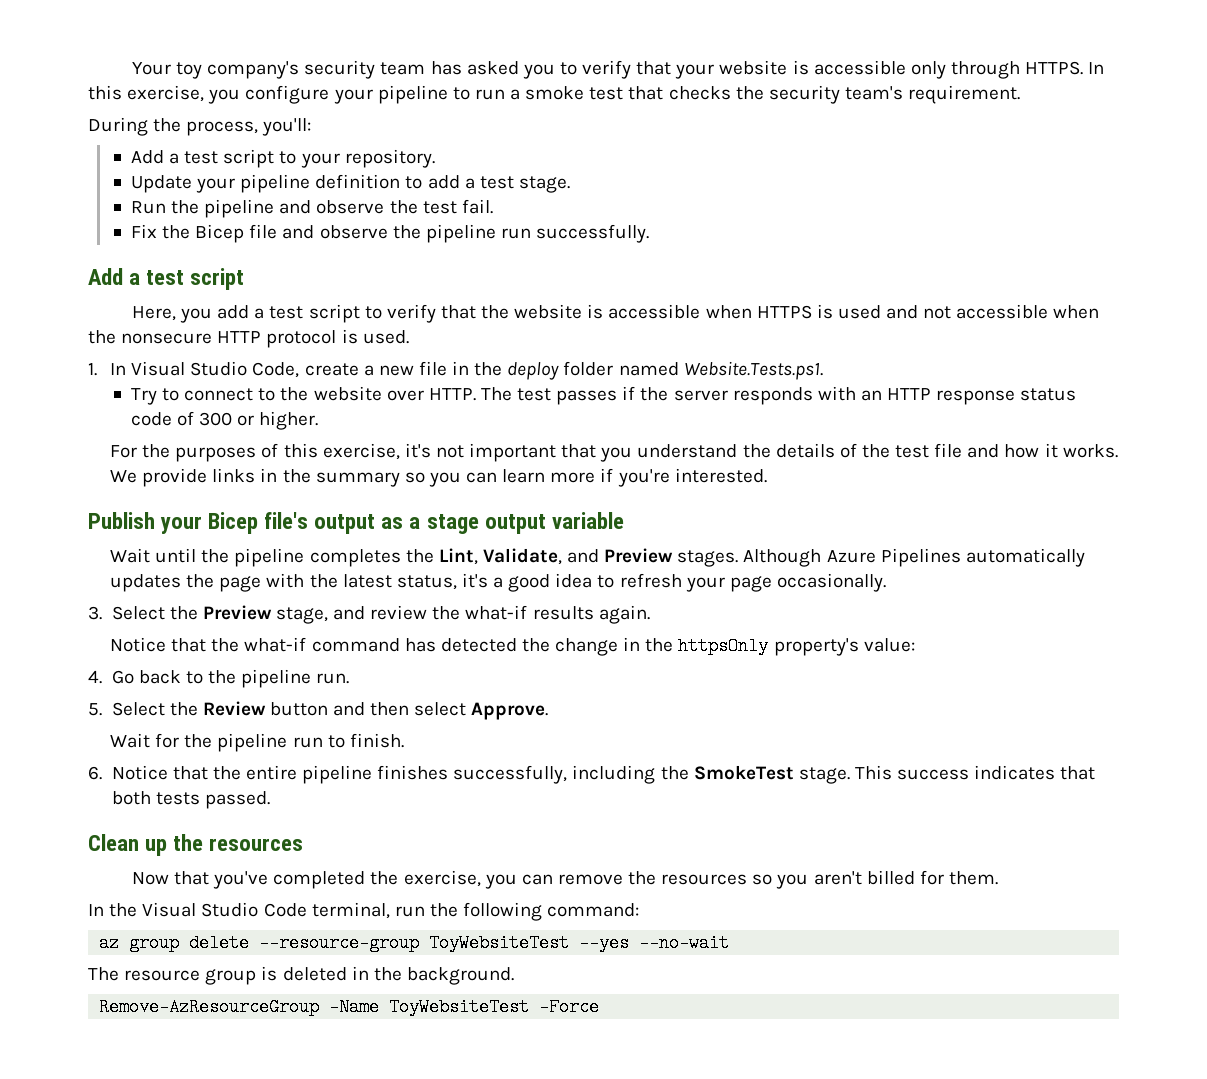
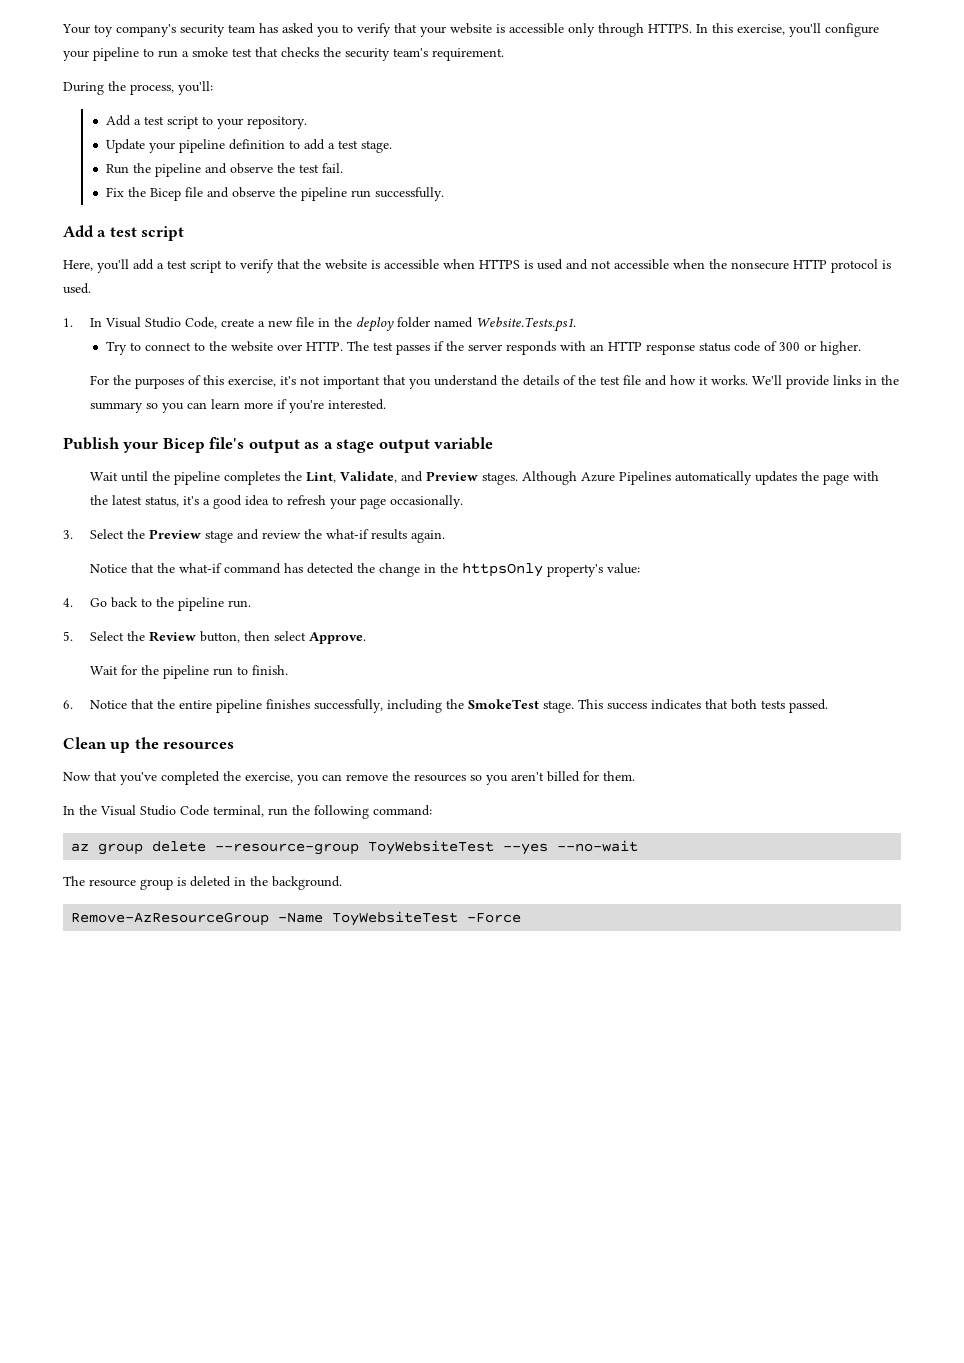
- In this exercise, you configure your pipeline to run a smoke test that checks the security team's requirement.
+ In this exercise, you'll configure your pipeline to run a smoke test that checks the security team's requirement.
- Here, you add a test script to verify that the website is accessible when HTTPS is used and not accessible when the nonsecure HTTP protocol is used.
+ Here, you'll add a test script to verify that the website is accessible when HTTPS is used and not accessible when the nonsecure HTTP protocol is used.
- We provide links in the summary so you can learn more if you're interested.
+ We'll provide links in the summary so you can learn more if you're interested.
- 3. Select the Preview stage, and review the what-if results again.
+ 3. Select the Preview stage and review the what-if results again.
- 5. Select the Review button and then select Approve.
+ 5. Select the Review button, then select Approve.

